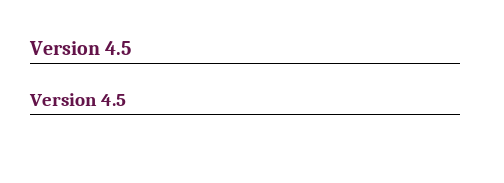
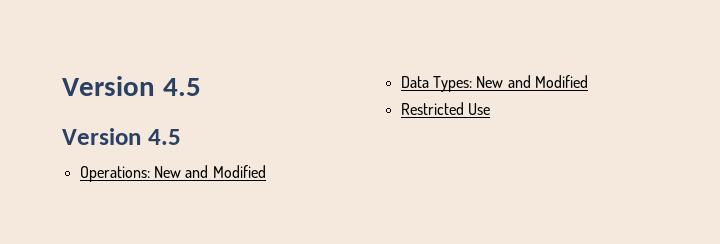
+ Operations: New and Modified
+ Data Types: New and Modified
+ Restricted Use

